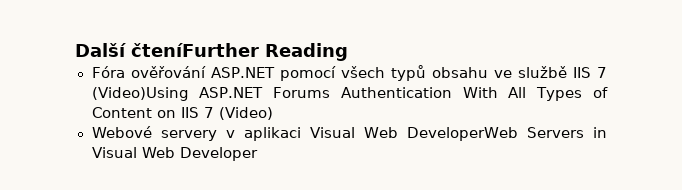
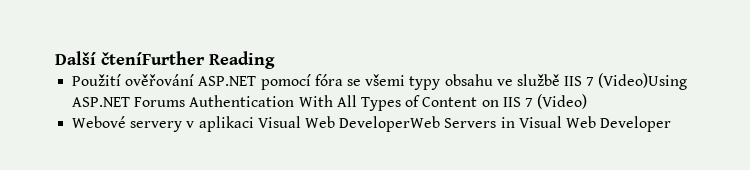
- Fóra ověřování ASP.NET pomocí všech typů obsahu ve službě IIS 7 (Video)Using ASP.NET Forums Authentication With All Types of Content on IIS 7 (Video)
+ Použití ověřování ASP.NET pomocí fóra se všemi typy obsahu ve službě IIS 7 (Video)Using ASP.NET Forums Authentication With All Types of Content on IIS 7 (Video)

